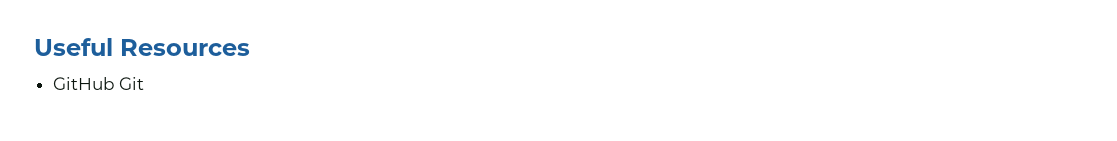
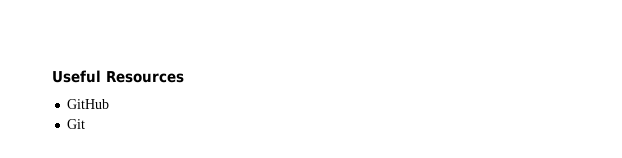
- GitHub Git
+ GitHub
+ Git

